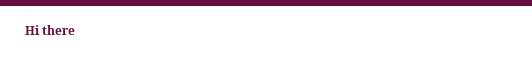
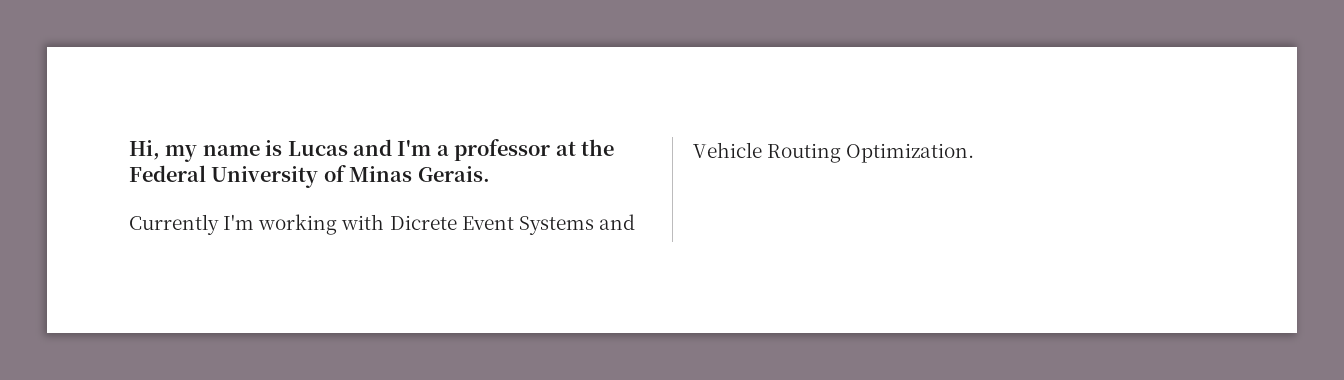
- Hi there
+ Hi, my name is Lucas and I'm a professor at the Federal University of Minas Gerais.
+ Currently I'm working with Dicrete Event Systems and Vehicle Routing Optimization.

